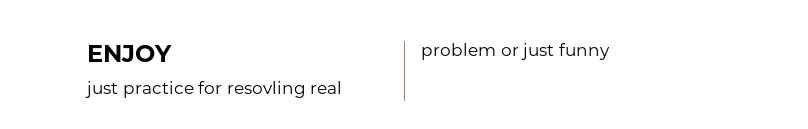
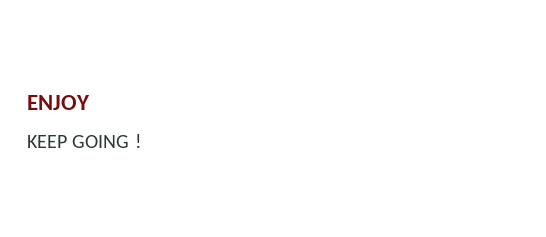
- just practice for resovling real problem or just funny
+ KEEP GOING !

